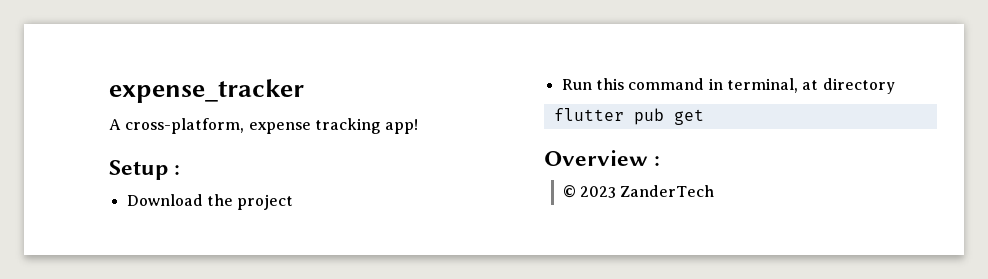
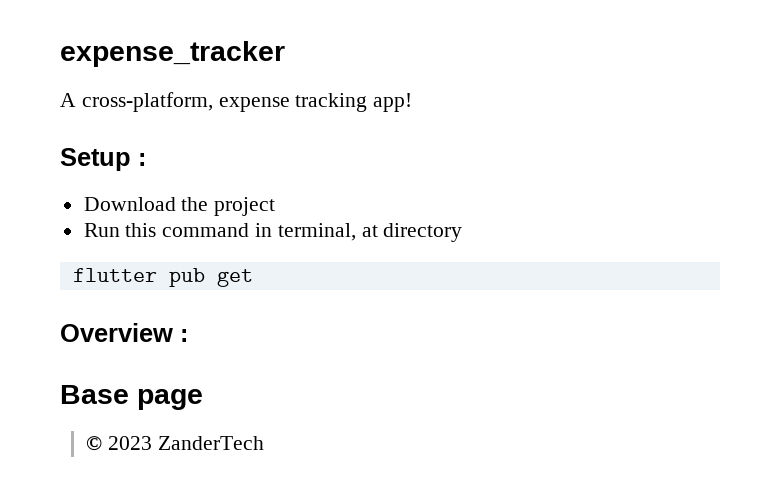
+ Base page

